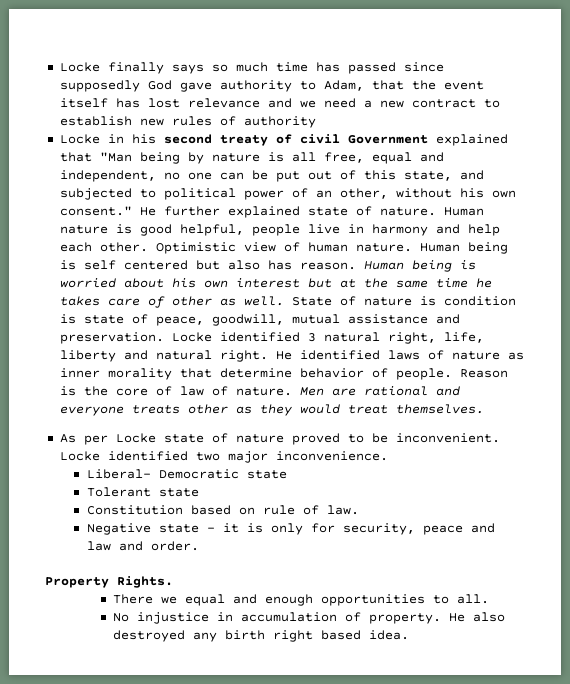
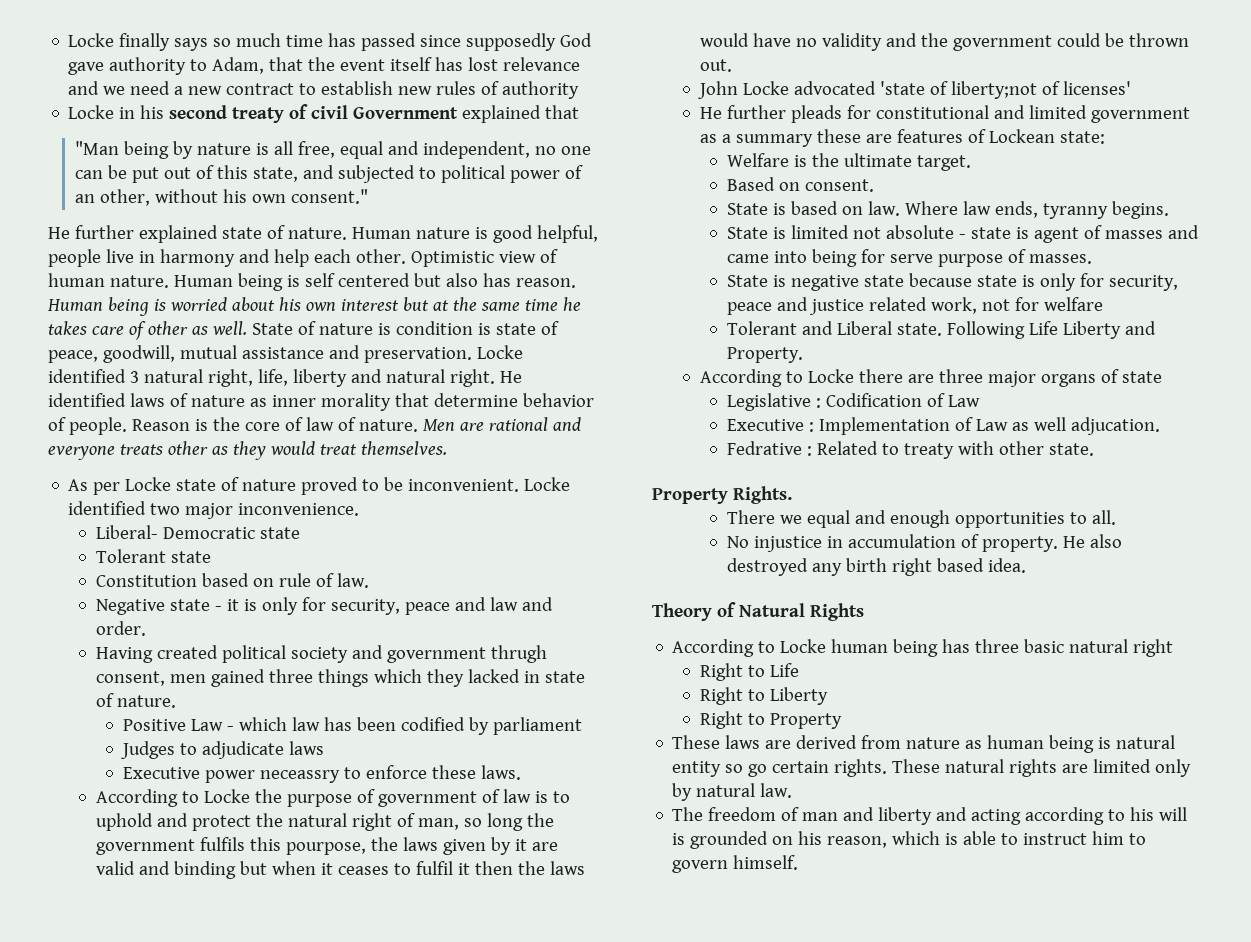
- Locke in his second treaty of civil Government explained that "Man being by nature is all free, equal and independent, no one can be put out of this state, and subjected to political power of an other, without his own consent." He further explained state of nature.
+ Locke in his second treaty of civil Government explained that
+ "Man being by nature is all free, equal and independent, no one can be put out of this state, and subjected to political power of an other, without his own consent."
+ He further explained state of nature.
+ Having created political society and government thrugh consent, men gained three things which they lacked in state of nature.
+ Positive Law - which law has been codified by parliament
+ Judges to adjudicate laws
+ Executive power neceassry to enforce these laws.
+ According to Locke the purpose of government of law is to uphold and protect the natural right of man, so long the government fulfils this pourpose, the laws given by it are valid and binding but when it ceases to fulfil it then the laws would have no validity and the government could be thrown out.
+ John Locke advocated 'state of liberty;not of licenses'
+ He further pleads for constitutional and limited government as a summary these are features of Lockean state:
+ Welfare is the ultimate target.
+ Based on consent.
+ State is based on law. Where law ends, tyranny begins.
+ State is limited not absolute - state is agent of masses and came into being for serve purpose of masses.
+ State is negative state because state is only for security, peace and justice related work, not for welfare
+ Tolerant and Liberal state. Following Life Liberty and Property.
+ According to Locke there are three major organs of state
+ Legislative : Codification of Law
+ Executive : Implementation of Law as well adjucation.
+ Fedrative : Related to treaty with other state.
+ Theory of Natural Rights
+ According to Locke human being has three basic natural right
+ Right to Life
+ Right to Liberty
+ Right to Property
+ These laws are derived from nature as human being is natural entity so go certain rights. These natural rights are limited only by natural law.
+ The freedom of man and liberty and acting according to his will is grounded on his reason, which is able to instruct him to govern himself.

